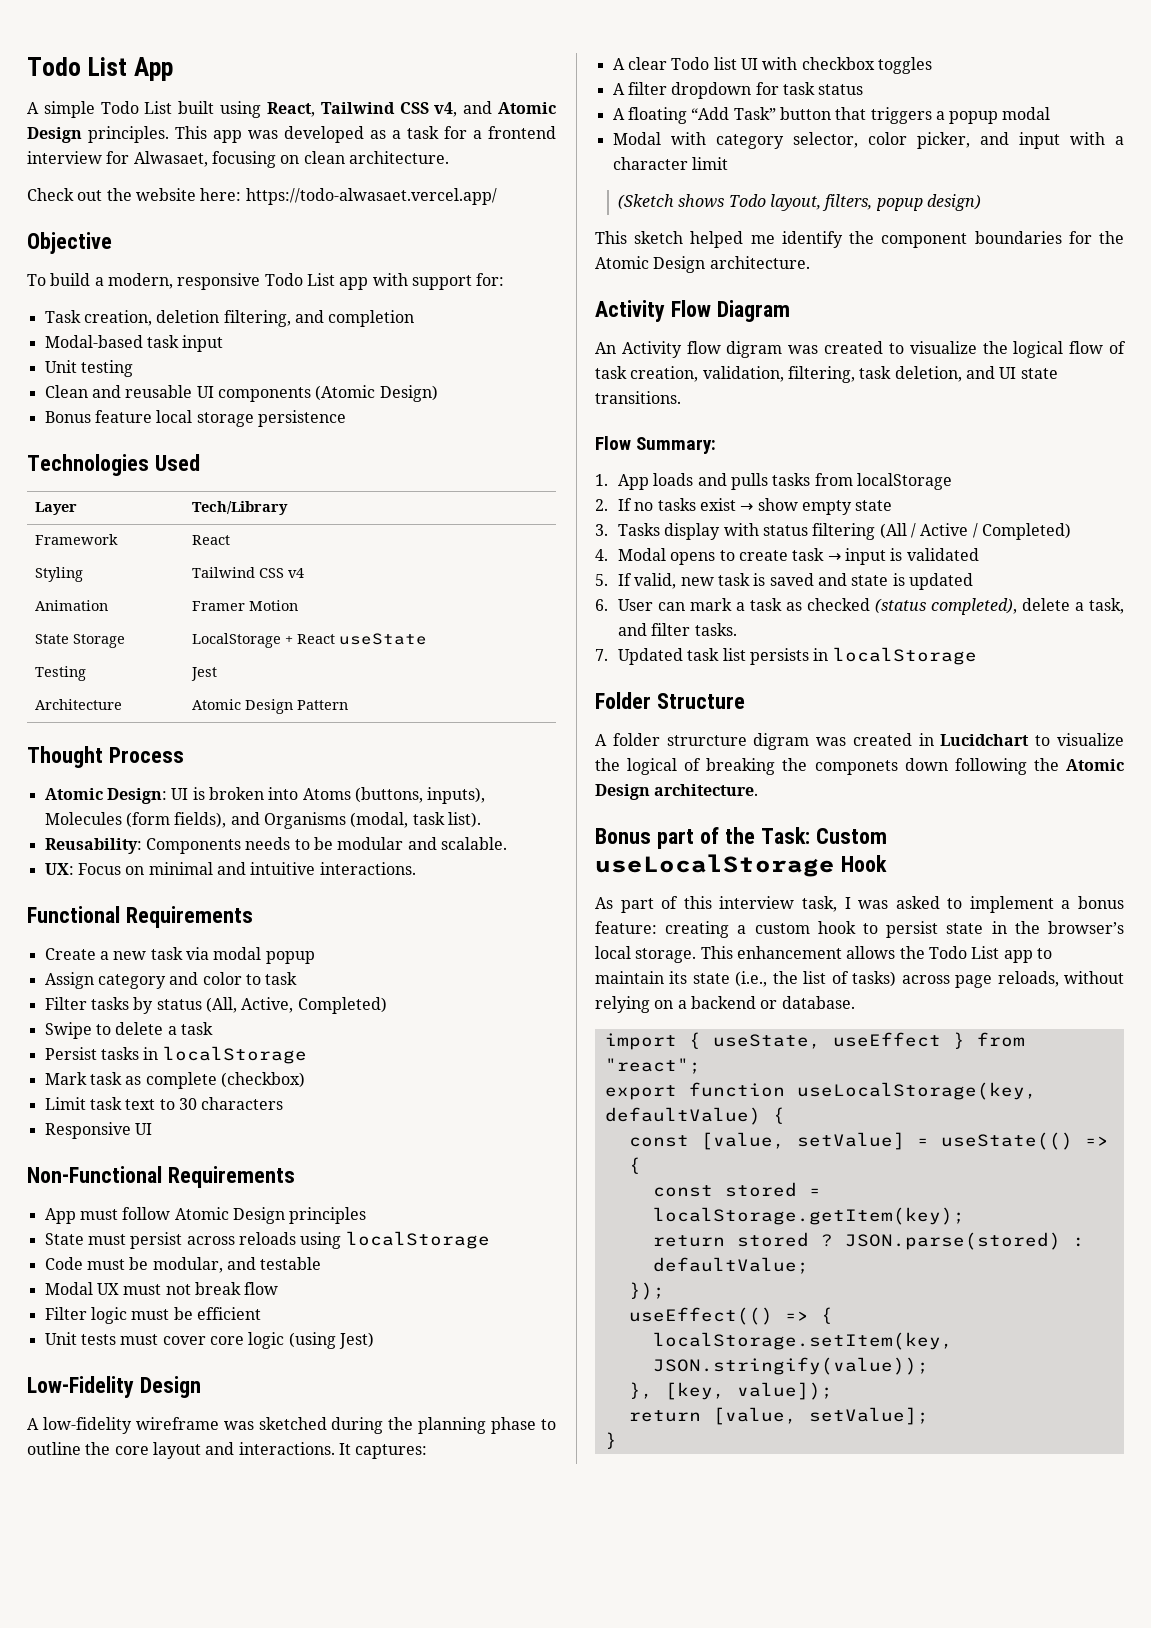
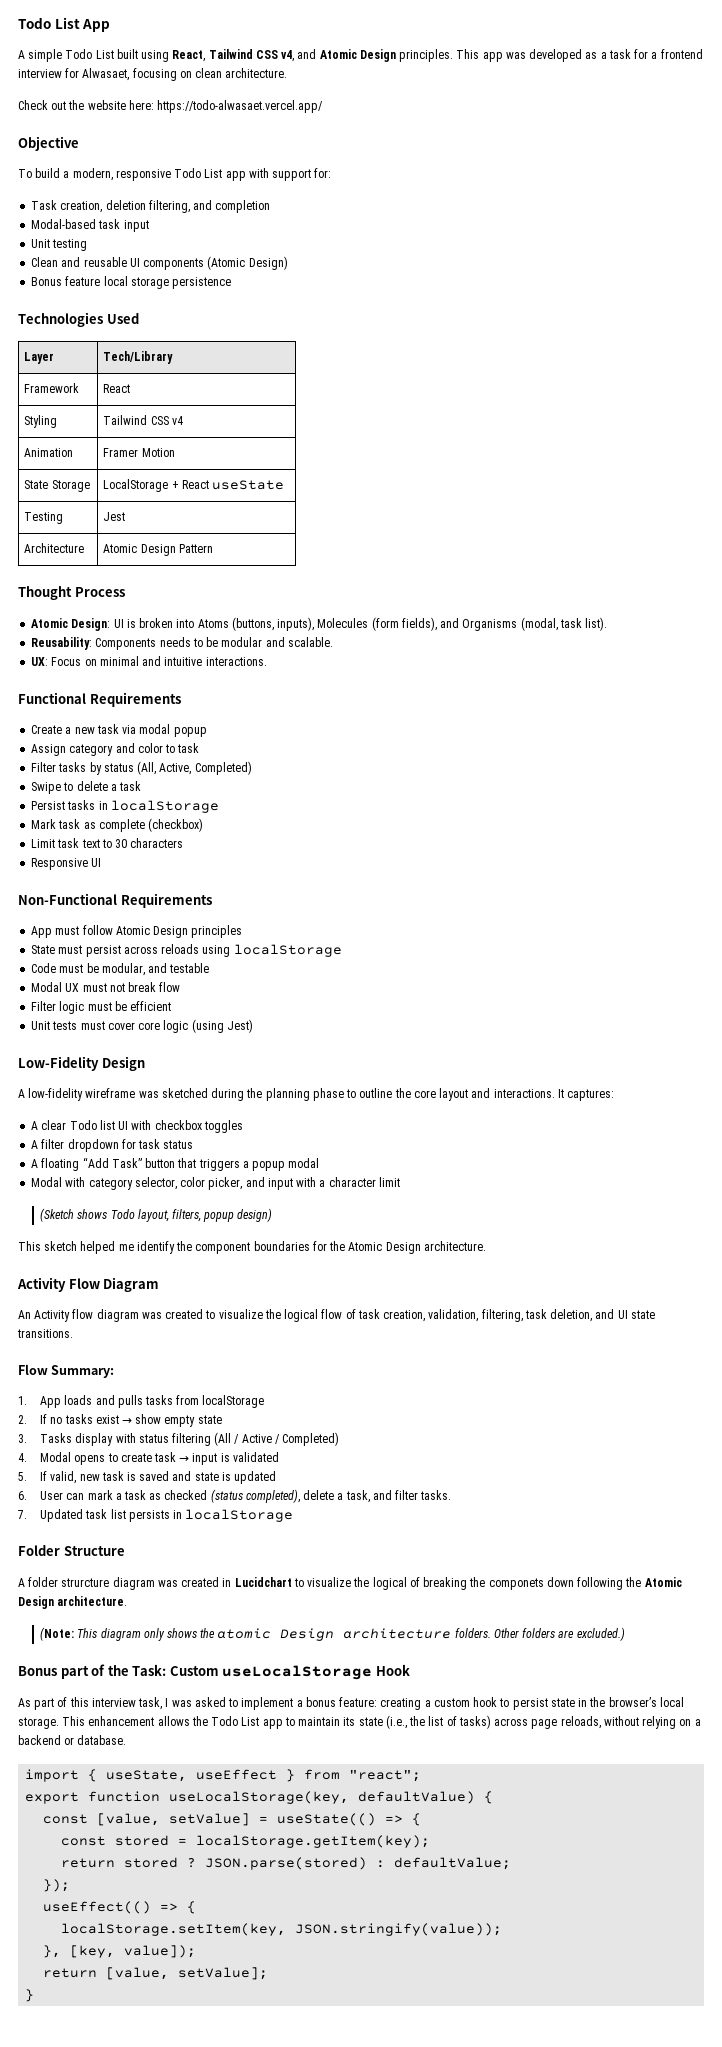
- An Activity flow digram was created to visualize the logical flow of task creation, validation, filtering, task deletion, and UI state transitions.
+ An Activity flow diagram was created to visualize the logical flow of task creation, validation, filtering, task deletion, and UI state transitions.
- A folder strurcture digram was created in Lucidchart to visualize the logical of breaking the componets down following the Atomic Design architecture.
+ A folder strurcture diagram was created in Lucidchart to visualize the logical of breaking the componets down following the Atomic Design architecture.
+ (Note: This diagram only shows the atomic Design architecture folders. Other folders are excluded.)

